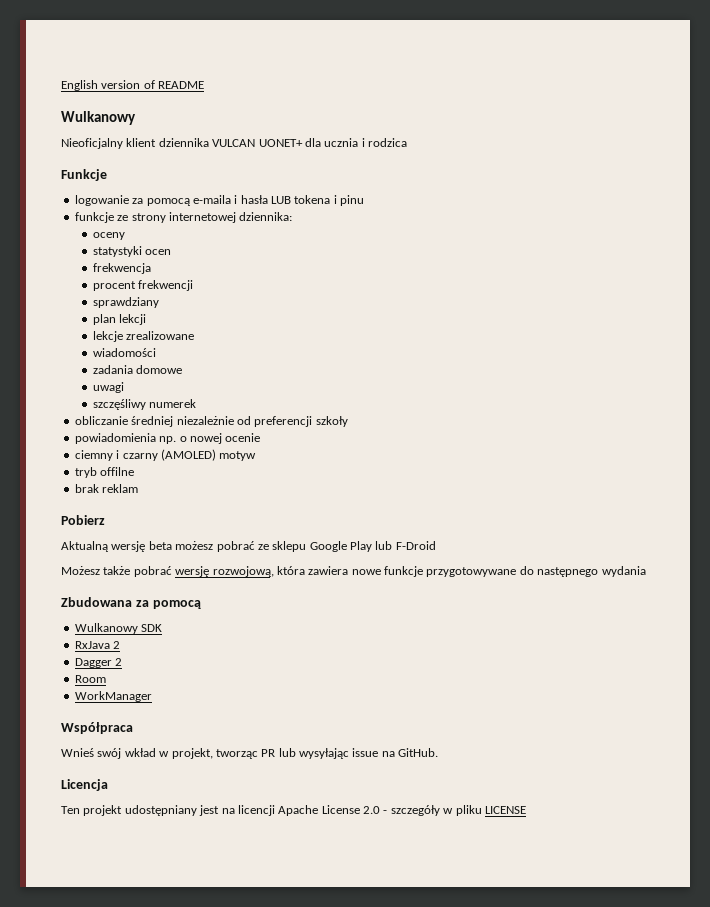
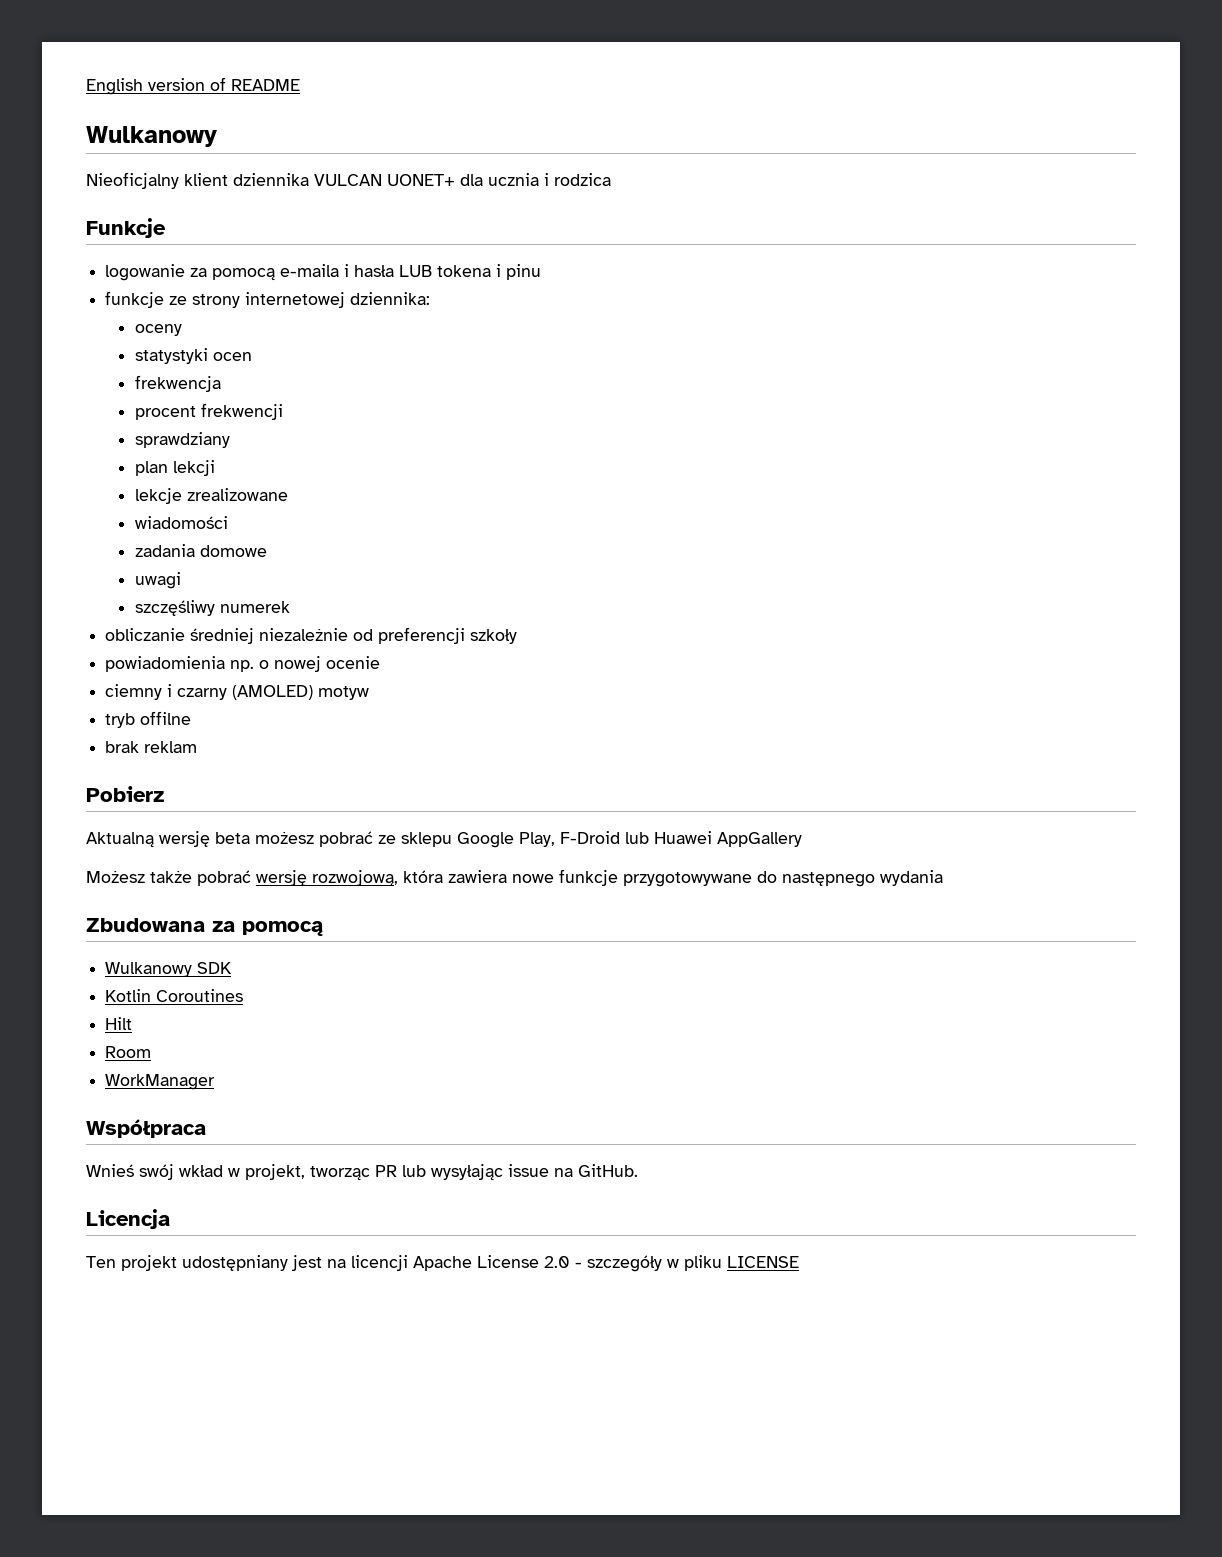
- Aktualną wersję beta możesz pobrać ze sklepu Google Play lub F-Droid
+ Aktualną wersję beta możesz pobrać ze sklepu Google Play, F-Droid lub Huawei AppGallery
- RxJava 2
- Dagger 2
+ Kotlin Coroutines
+ Hilt

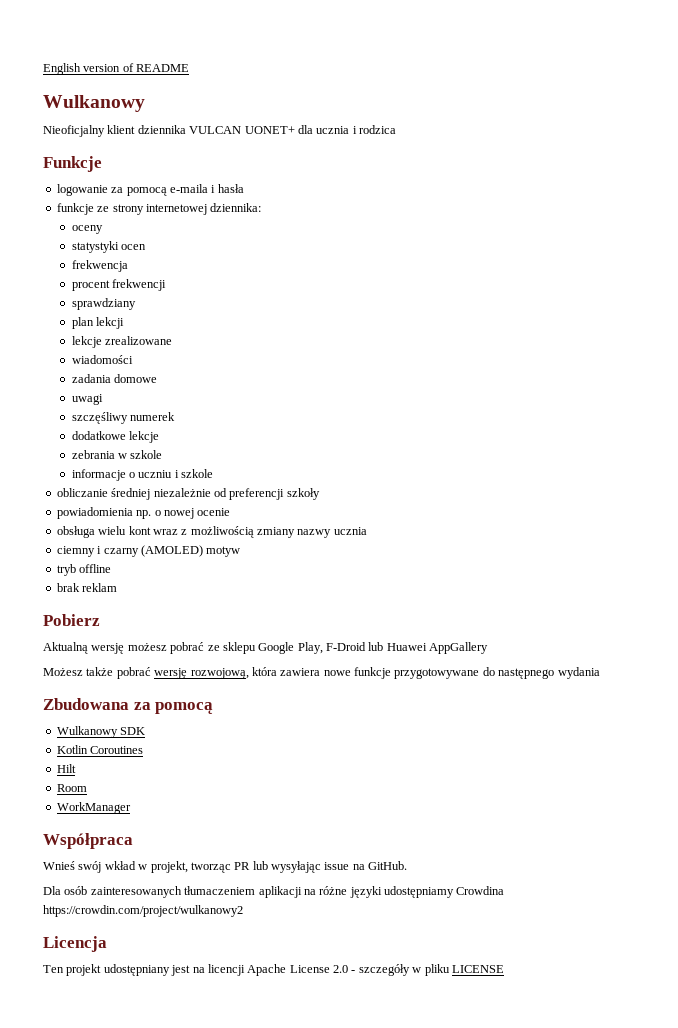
- logowanie za pomocą e-maila i hasła LUB tokena i pinu
+ logowanie za pomocą e-maila i hasła
+ dodatkowe lekcje
+ zebrania w szkole
+ informacje o uczniu i szkole
+ obsługa wielu kont wraz z możliwością zmiany nazwy ucznia
- tryb offilne
+ tryb offline
- Aktualną wersję beta możesz pobrać ze sklepu Google Play, F-Droid lub Huawei AppGallery
+ Aktualną wersję możesz pobrać ze sklepu Google Play, F-Droid lub Huawei AppGallery
+ Dla osób zainteresowanych tłumaczeniem aplikacji na różne języki udostępniamy Crowdina https://crowdin.com/project/wulkanowy2

